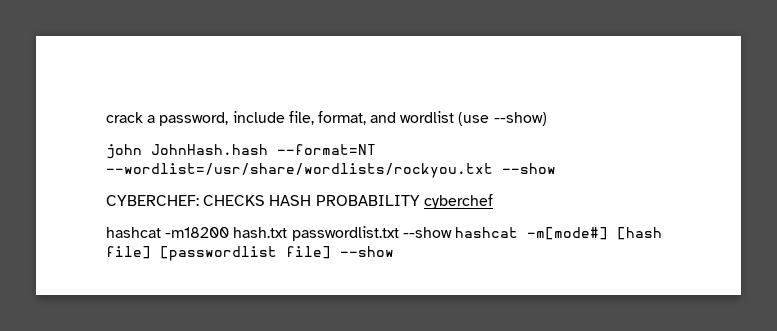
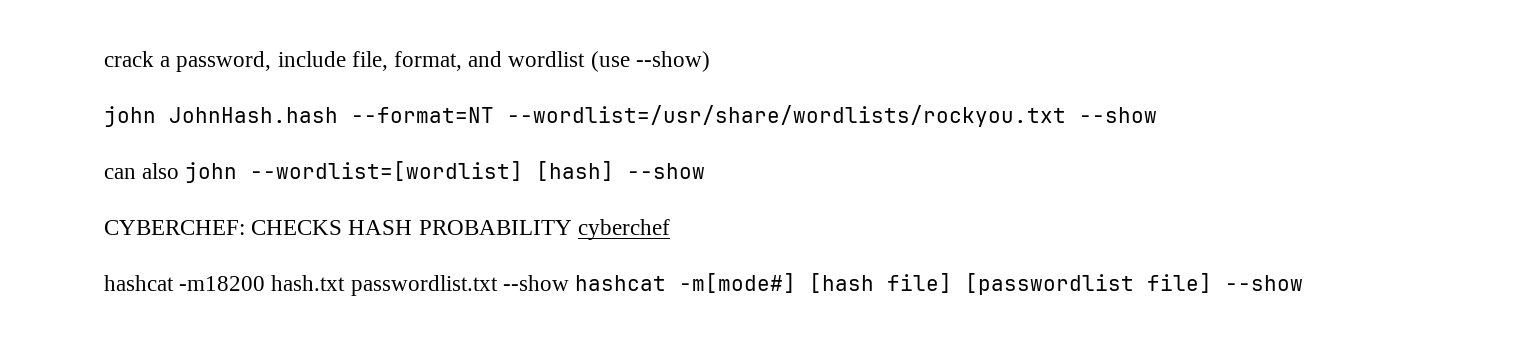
+ can also john --wordlist=[wordlist] [hash] --show

